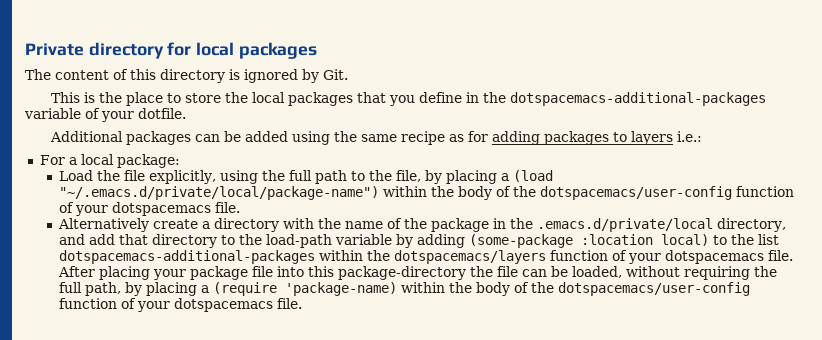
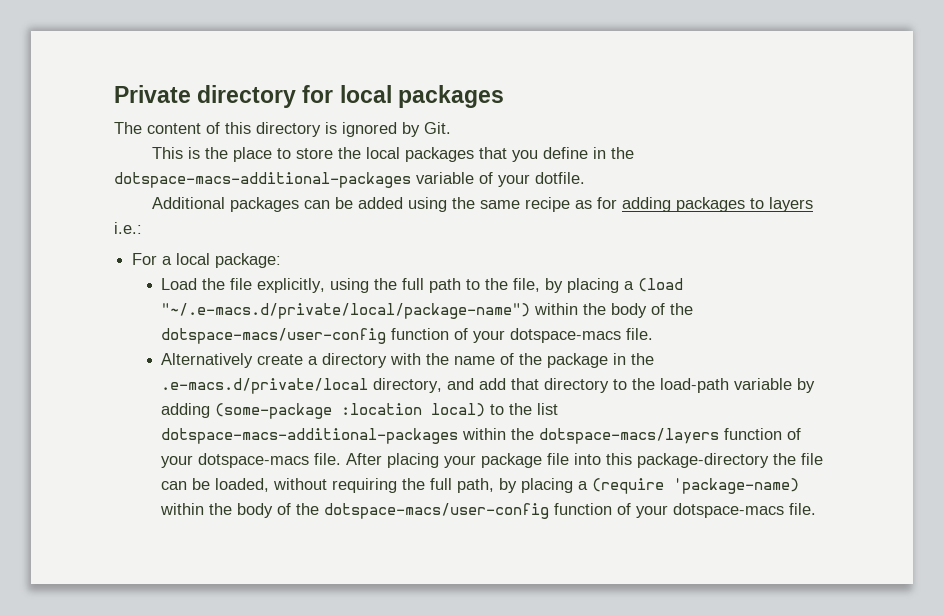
- This is the place to store the local packages that you define in the dotspacemacs-additional-packages variable of your dotfile.
+ This is the place to store the local packages that you define in the dotspace-macs-additional-packages variable of your dotfile.
- Load the file explicitly, using the full path to the file, by placing a (load "~/.emacs.d/private/local/package-name") within the body of the dotspacemacs/user-config function of your dotspacemacs file.
+ Load the file explicitly, using the full path to the file, by placing a (load "~/.e-macs.d/private/local/package-name") within the body of the dotspace-macs/user-config function of your dotspace-macs file.
- Alternatively create a directory with the name of the package in the .emacs.d/private/local directory, and add that directory to the load-path variable by adding (some-package :location local) to the list dotspacemacs-additional-packages within the dotspacemacs/layers function of your dotspacemacs file.
+ Alternatively create a directory with the name of the package in the .e-macs.d/private/local directory, and add that directory to the load-path variable by adding (some-package :location local) to the list dotspace-macs-additional-packages within the dotspace-macs/layers function of your dotspace-macs file.
- After placing your package file into this package-directory the file can be loaded, without requiring the full path, by placing a (require 'package-name) within the body of the dotspacemacs/user-config function of your dotspacemacs file.
+ After placing your package file into this package-directory the file can be loaded, without requiring the full path, by placing a (require 'package-name) within the body of the dotspace-macs/user-config function of your dotspace-macs file.

